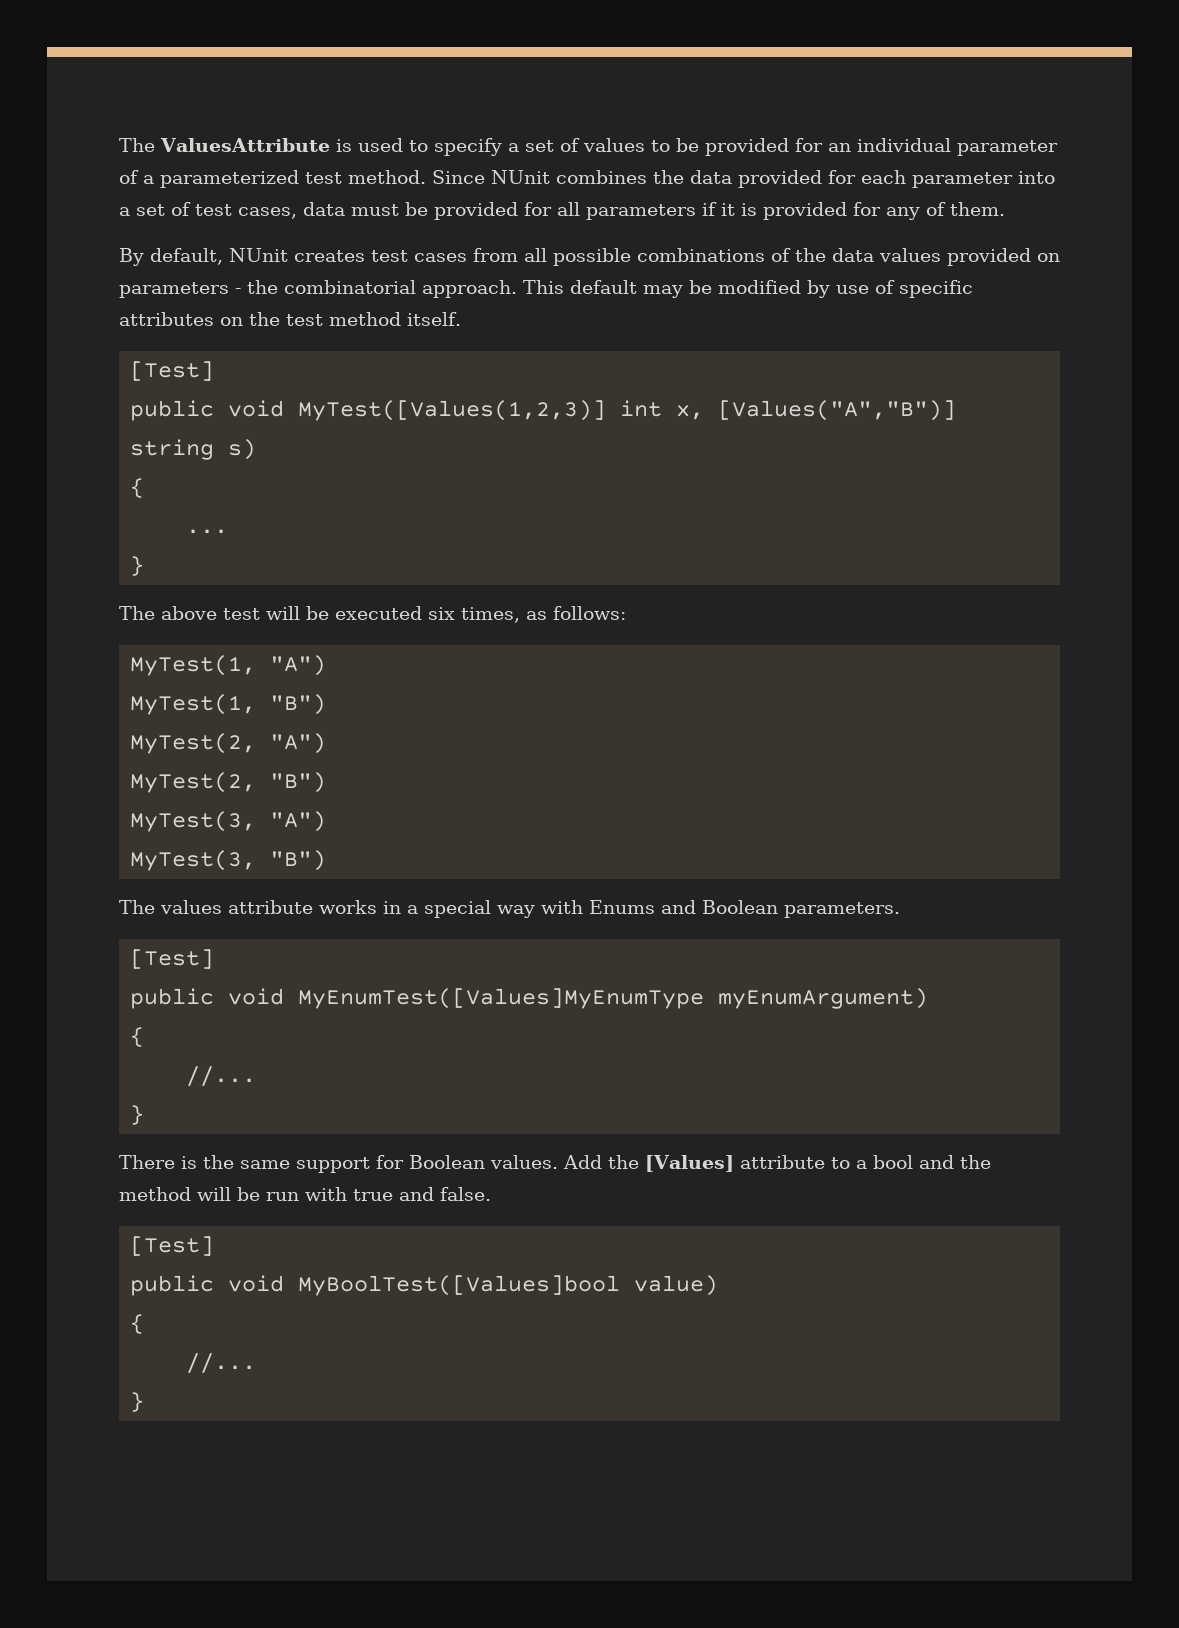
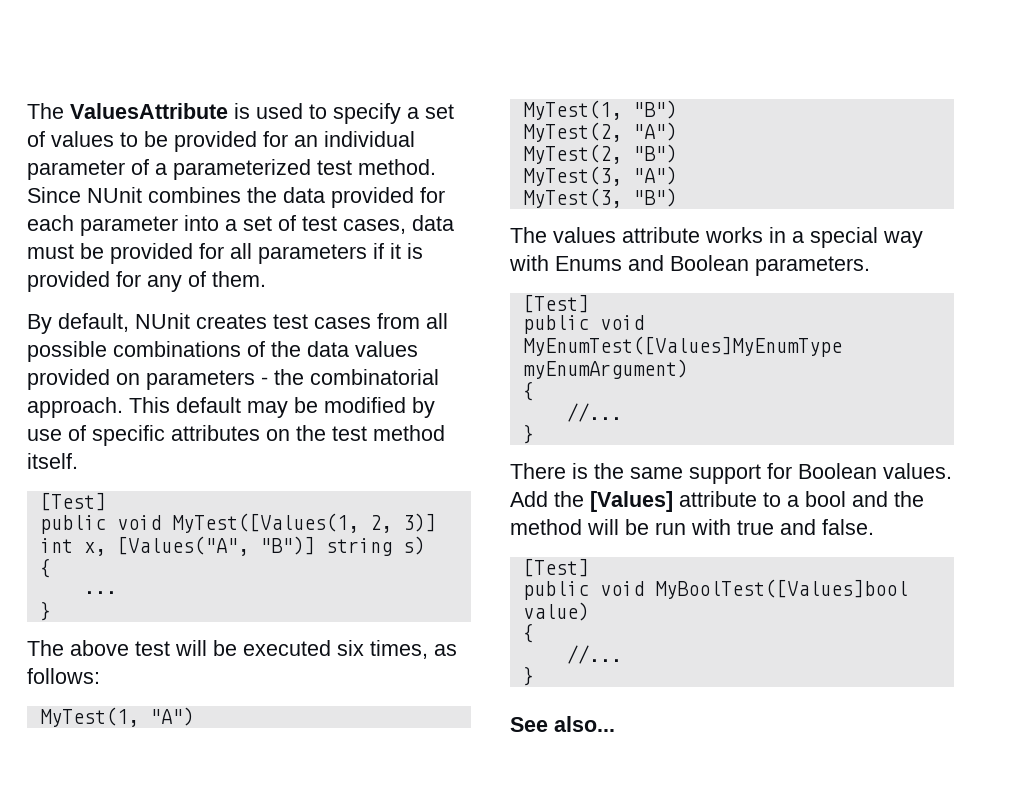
- public void MyTest([Values(1,2,3)] int x, [Values("A","B")] string s)
+ public void MyTest([Values(1, 2, 3)] int x, [Values("A", "B")] string s)
+ See also...

